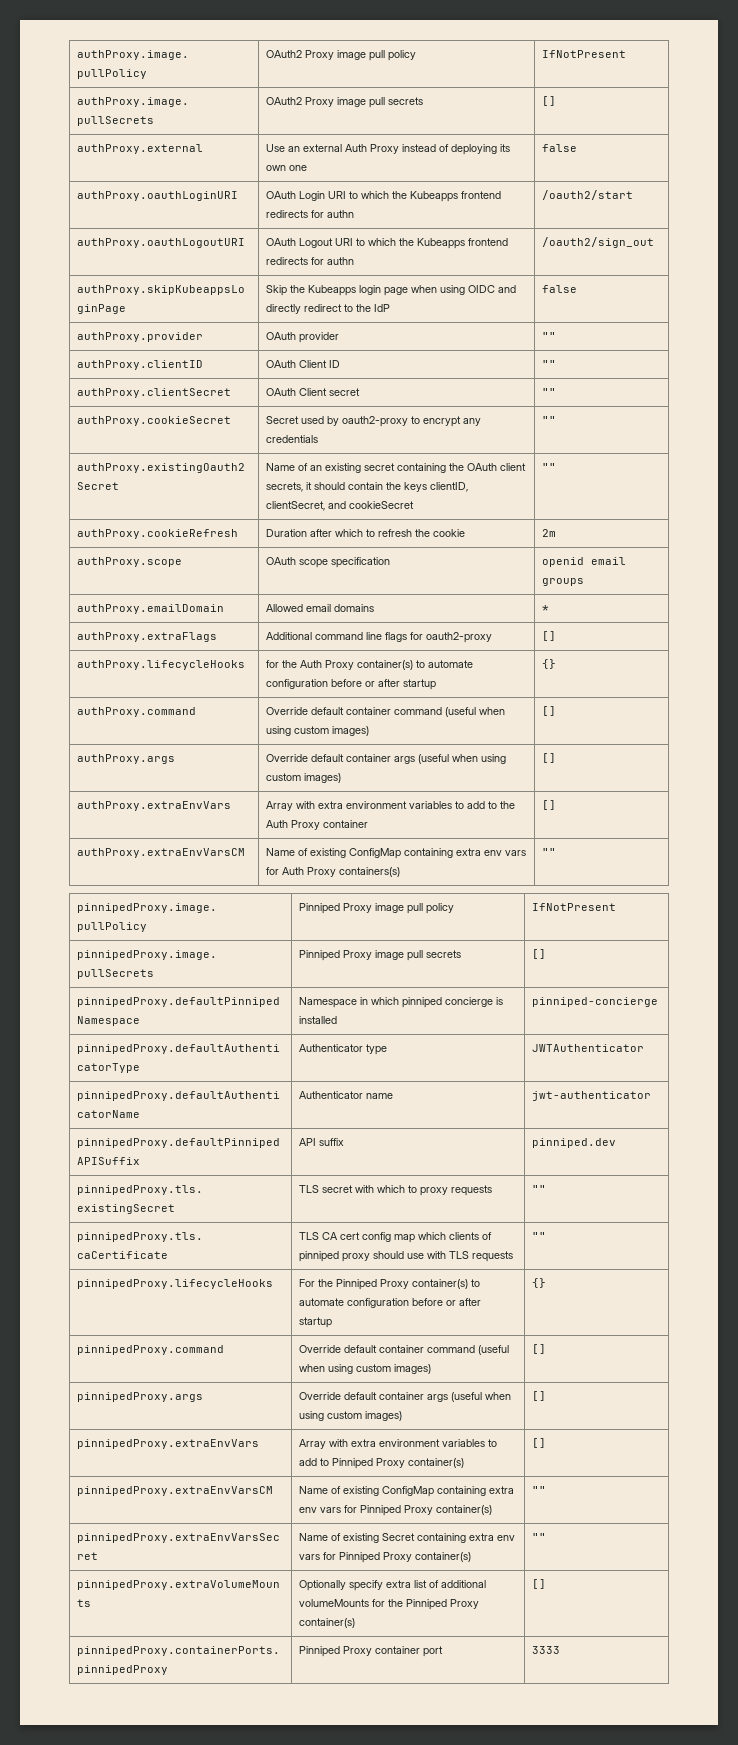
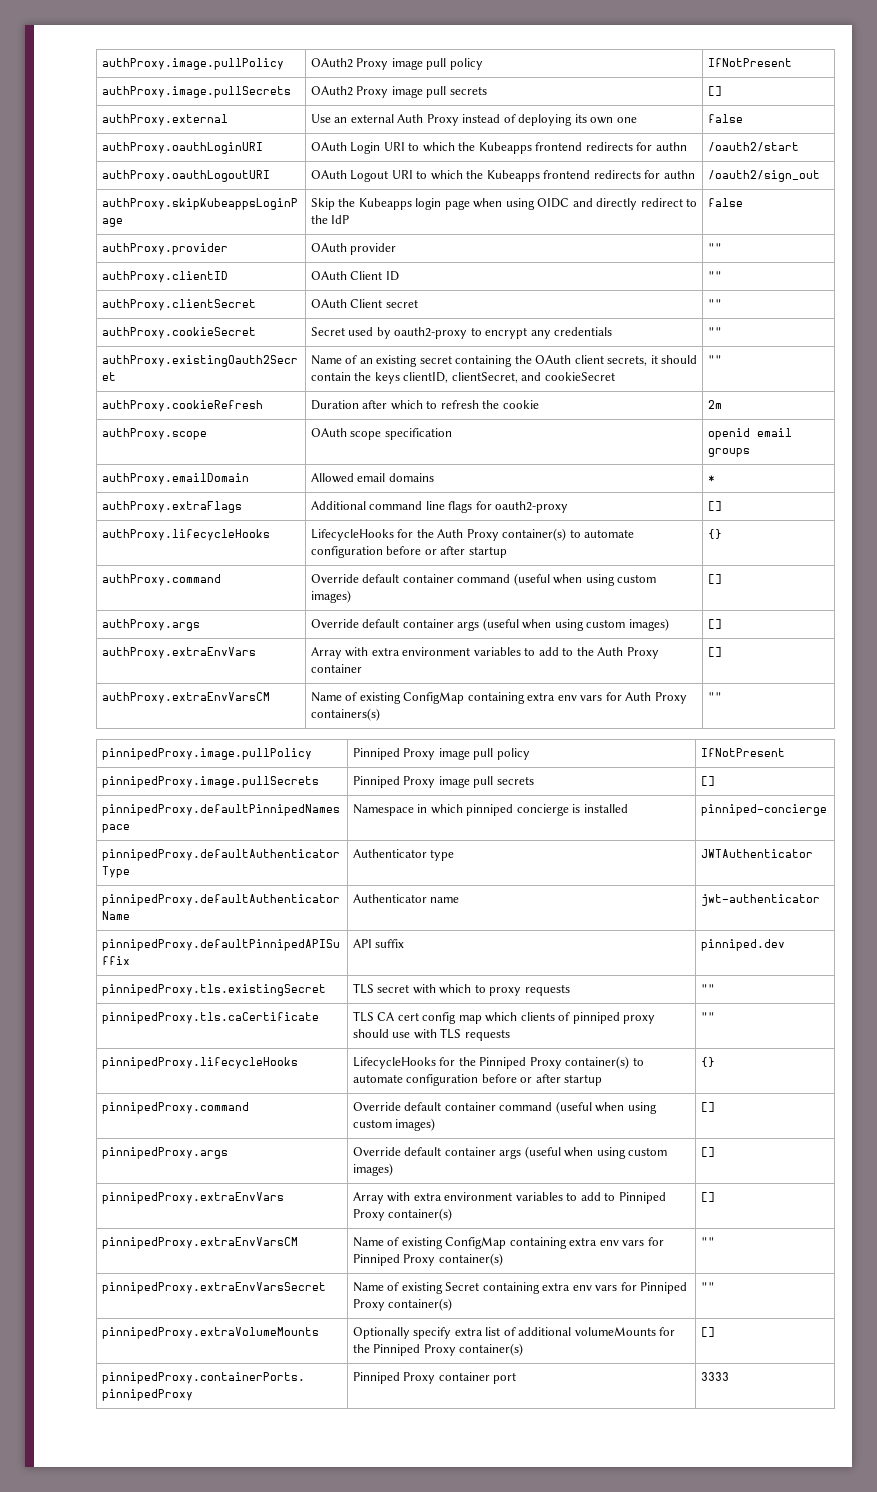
- authProxy.lifecycleHooks | for the Auth Proxy container(s) to automate configuration before or after startup | {}
+ authProxy.lifecycleHooks | LifecycleHooks for the Auth Proxy container(s) to automate configuration before or after startup | {}
- pinnipedProxy.lifecycleHooks | For the Pinniped Proxy container(s) to automate configuration before or after startup | {}
+ pinnipedProxy.lifecycleHooks | LifecycleHooks for the Pinniped Proxy container(s) to automate configuration before or after startup | {}

